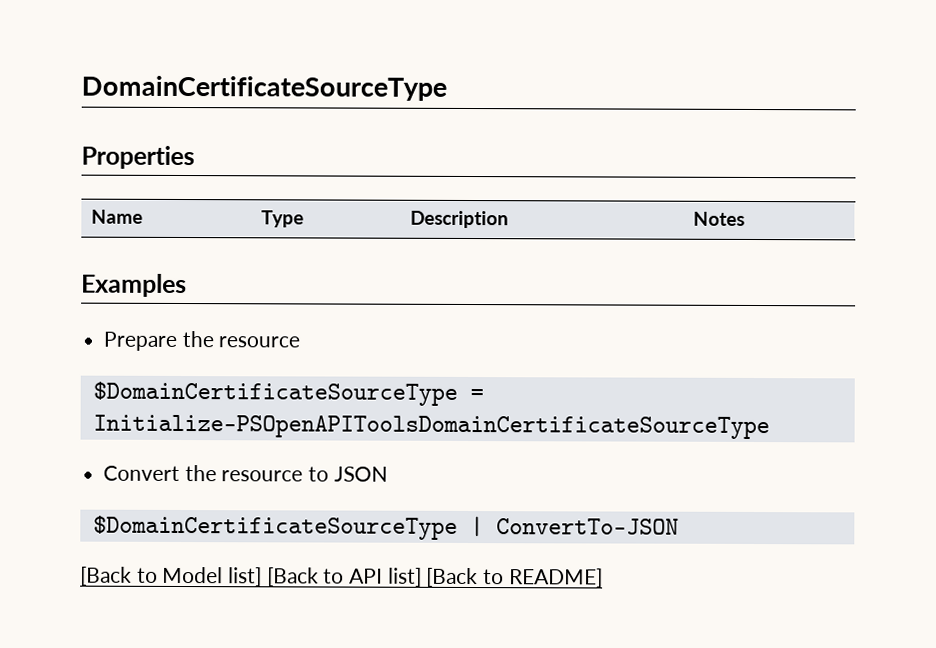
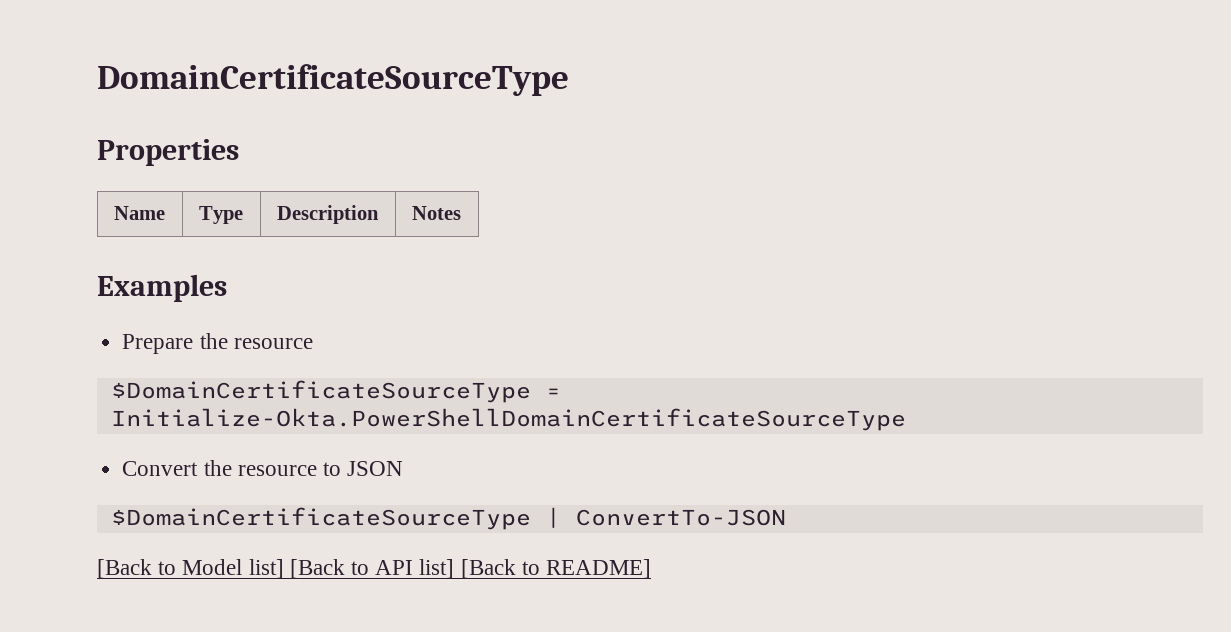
- $DomainCertificateSourceType = Initialize-PSOpenAPIToolsDomainCertificateSourceType
+ $DomainCertificateSourceType = Initialize-Okta.PowerShellDomainCertificateSourceType

